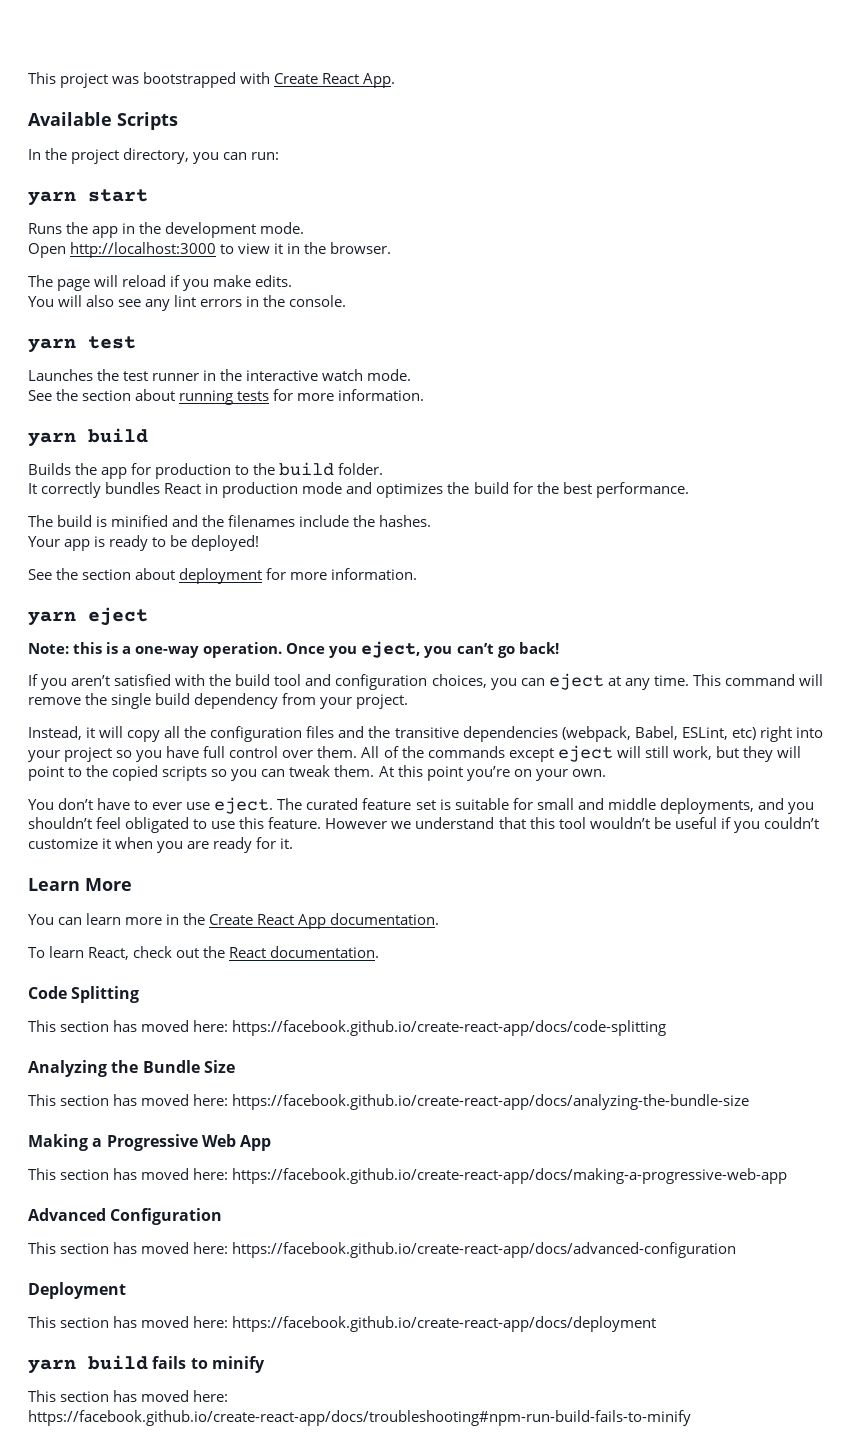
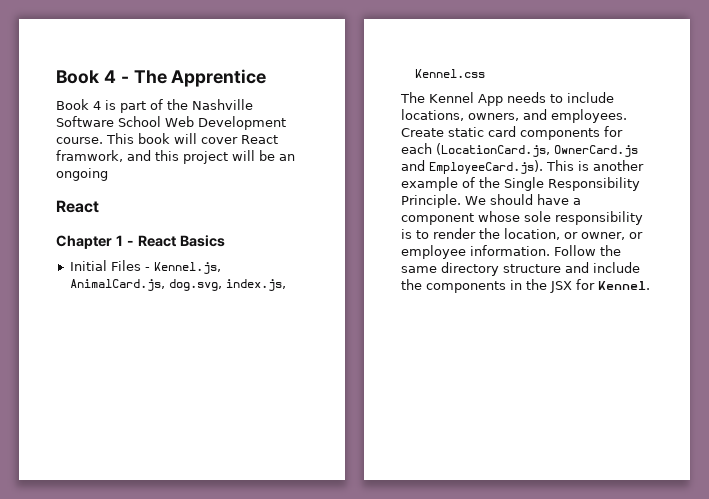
- This project was bootstrapped with Create React App.
- Available Scripts
- In the project directory, you can run:
- yarn start
- Runs the app in the development mode.
- Open http://localhost:3000 to view it in the browser.
- The page will reload if you make edits.
- You will also see any lint errors in the console.
- yarn test
- Launches the test runner in the interactive watch mode.
- See the section about running tests for more information.
- yarn build
- Builds the app for production to the build folder.
- It correctly bundles React in production mode and optimizes the build for the best performance.
- The build is minified and the filenames include the hashes.
- Your app is ready to be deployed!
- See the section about deployment for more information.
- yarn eject
- Note: this is a one-way operation. Once you eject, you can’t go back!
- If you aren’t satisfied with the build tool and configuration choices, you can eject at any time. This command will remove the single build dependency from your project.
- Instead, it will copy all the configuration files and the transitive dependencies (webpack, Babel, ESLint, etc) right into your project so you have full control over them. All of the commands except eject will still work, but they will point to the copied scripts so you can tweak them. At this point you’re on your own.
- You don’t have to ever use eject. The curated feature set is suitable for small and middle deployments, and you shouldn’t feel obligated to use this feature. However we understand that this tool wouldn’t be useful if you couldn’t customize it when you are ready for it.
- Learn More
- You can learn more in the Create React App documentation.
- To learn React, check out the React documentation.
- Code Splitting
- This section has moved here: https://facebook.github.io/create-react-app/docs/code-splitting
- Analyzing the Bundle Size
- This section has moved here: https://facebook.github.io/create-react-app/docs/analyzing-the-bundle-size
- Making a Progressive Web App
- This section has moved here: https://facebook.github.io/create-react-app/docs/making-a-progressive-web-app
- Advanced Configuration
- This section has moved here: https://facebook.github.io/create-react-app/docs/advanced-configuration
- Deployment
- This section has moved here: https://facebook.github.io/create-react-app/docs/deployment
- yarn build fails to minify
- This section has moved here: https://facebook.github.io/create-react-app/docs/troubleshooting#npm-run-build-fails-to-minify
+ Book 4 - The Apprentice
+ Book 4 is part of the Nashville Software School Web Development course. This book will cover React framwork, and this project will be an ongoing
+ React
+ Chapter 1 - React Basics
+ Initial Files - Kennel.js, AnimalCard.js, dog.svg, index.js, Kennel.css
+ The Kennel App needs to include locations, owners, and employees. Create static card components for each (LocationCard.js, OwnerCard.js and EmployeeCard.js). This is another example of the Single Responsibility Principle. We should have a component whose sole responsibility is to render the location, or owner, or employee information. Follow the same directory structure and include the components in the JSX for Kennel.

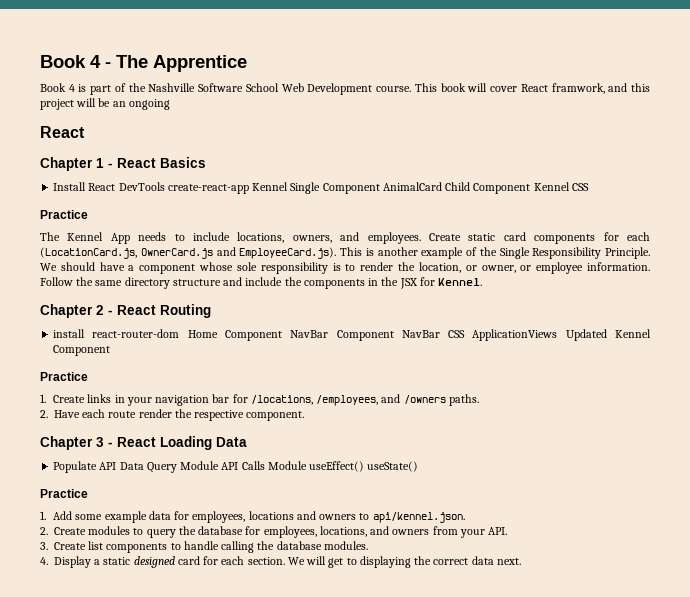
- Initial Files - Kennel.js, AnimalCard.js, dog.svg, index.js, Kennel.css
+ Install React DevTools create-react-app Kennel Single Component AnimalCard Child Component Kennel CSS
+ Practice
+ Chapter 2 - React Routing
+ install react-router-dom Home Component NavBar Component NavBar CSS ApplicationViews Updated Kennel Component
+ Practice
+ 1. Create links in your navigation bar for /locations, /employees, and /owners paths.
+ 2. Have each route render the respective component.
+ Chapter 3 - React Loading Data
+ Populate API Data Query Module API Calls Module useEffect() useState()
+ Practice
+ 1. Add some example data for employees, locations and owners to api/kennel.json.
+ 2. Create modules to query the database for employees, locations, and owners from your API.
+ 3. Create list components to handle calling the database modules.
+ 4. Display a static designed card for each section. We will get to displaying the correct data next.

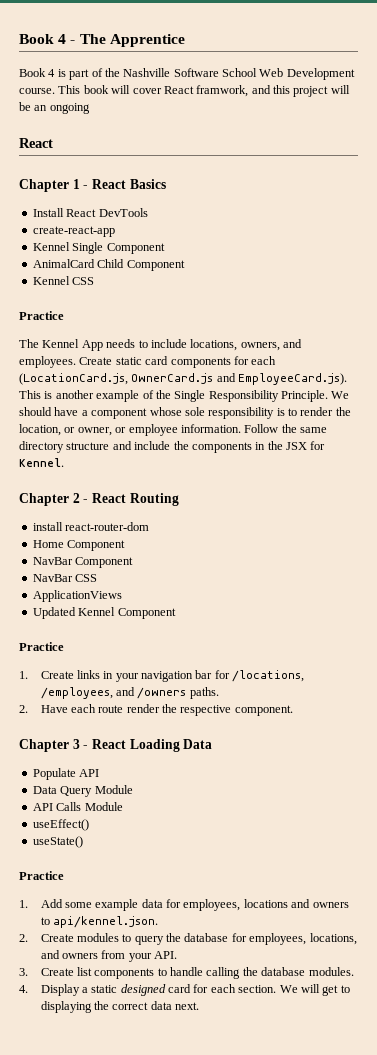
- Install React DevTools create-react-app Kennel Single Component AnimalCard Child Component Kennel CSS
+ Install React DevTools
+ create-react-app
+ Kennel Single Component
+ AnimalCard Child Component
+ Kennel CSS
- install react-router-dom Home Component NavBar Component NavBar CSS ApplicationViews Updated Kennel Component
+ install react-router-dom
+ Home Component
+ NavBar Component
+ NavBar CSS
+ ApplicationViews
+ Updated Kennel Component
- Populate API Data Query Module API Calls Module useEffect() useState()
+ Populate API
+ Data Query Module
+ API Calls Module
+ useEffect()
+ useState()

